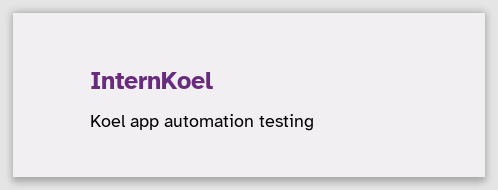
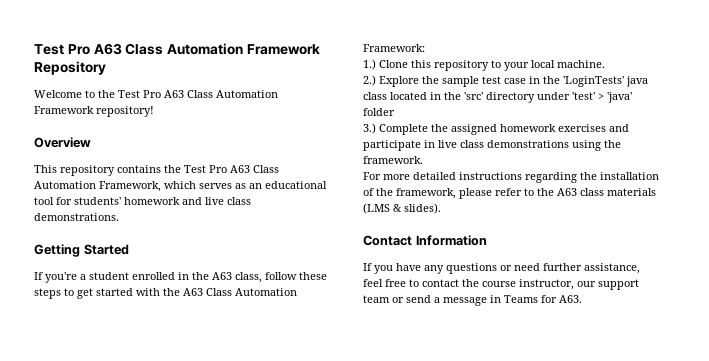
- InternKoel
- Koel app automation testing
+ Test Pro A63 Class Automation Framework Repository
+ Welcome to the Test Pro A63 Class Automation Framework repository!
+ Overview
+ This repository contains the Test Pro A63 Class Automation Framework, which serves as an educational tool for students' homework and live class demonstrations.
+ Getting Started
+ If you're a student enrolled in the A63 class, follow these steps to get started with the A63 Class Automation Framework:
+ 1.) Clone this repository to your local machine.
+ 2.) Explore the sample test case in the 'LoginTests' java class located in the 'src' directory under 'test' > 'java' folder
+ 3.) Complete the assigned homework exercises and participate in live class demonstrations using the framework.
+ For more detailed instructions regarding the installation of the framework, please refer to the A63 class materials (LMS & slides).
+ Contact Information
+ If you have any questions or need further assistance, feel free to contact the course instructor, our support team or send a message in Teams for A63.

